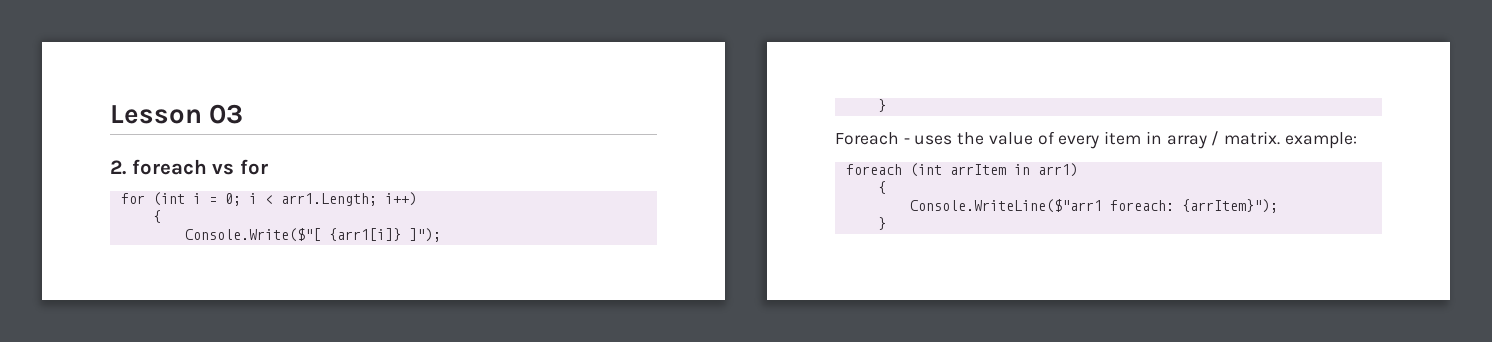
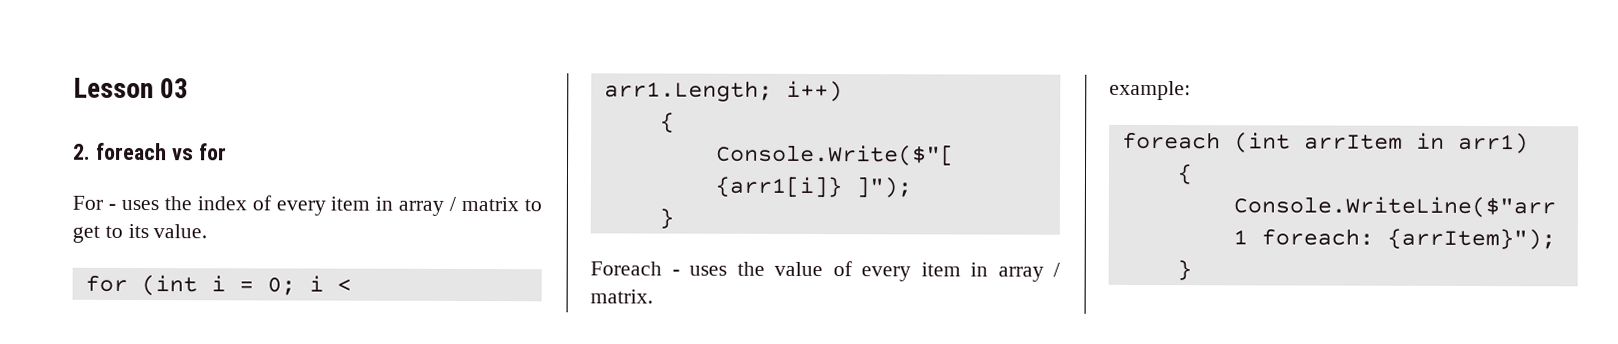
+ For - uses the index of every item in array / matrix to get to its value.
- Foreach - uses the value of every item in array / matrix. example:
+ Foreach - uses the value of every item in array / matrix.
+ example:

